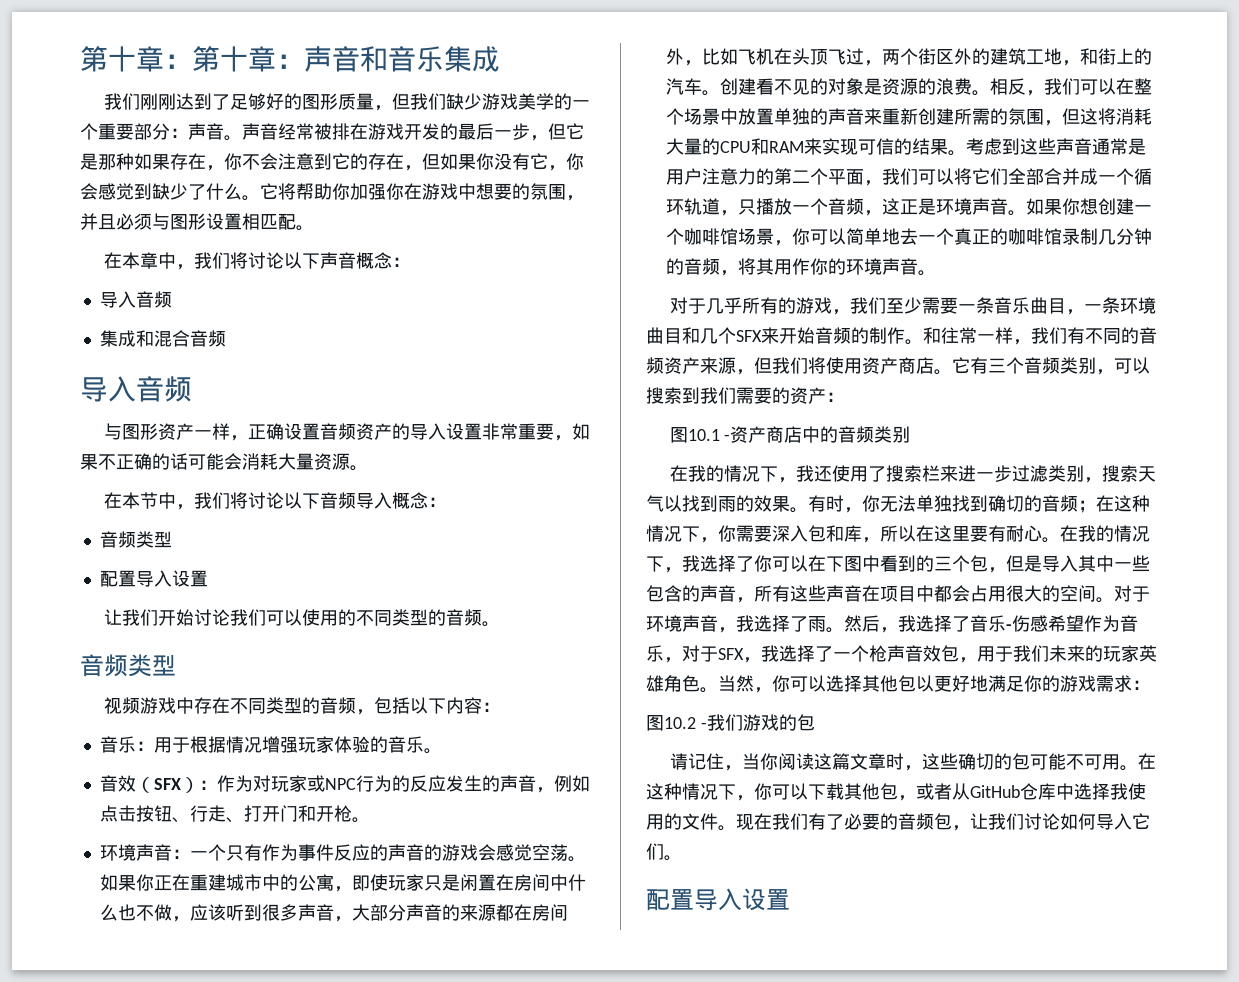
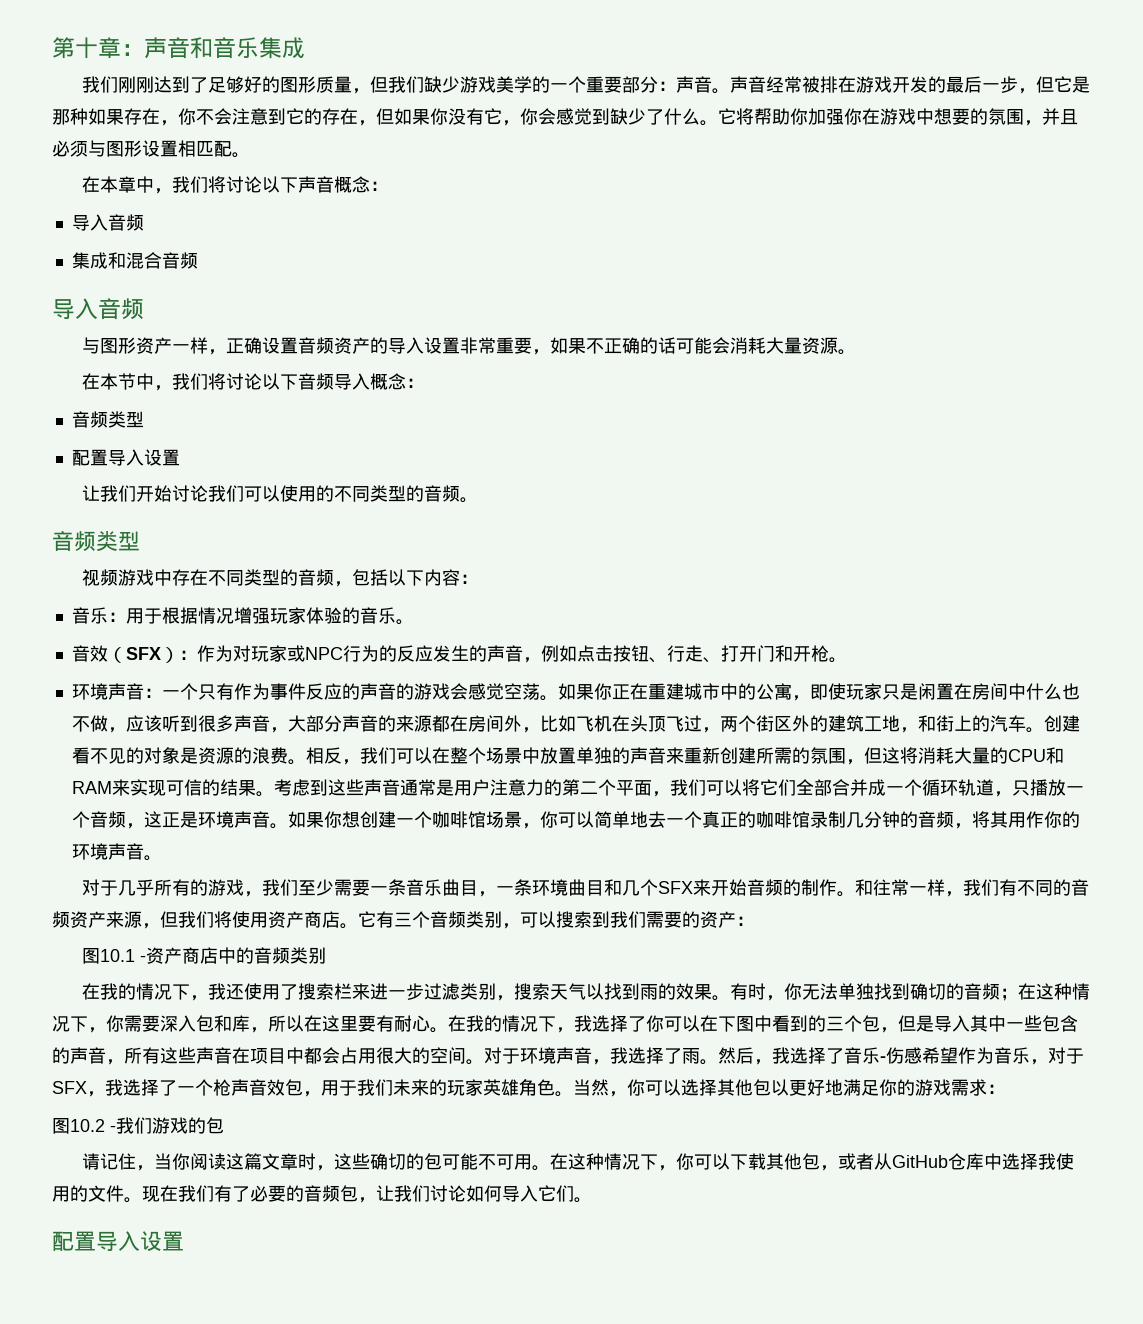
- 第十章：第十章：声音和音乐集成
+ 第十章：声音和音乐集成

